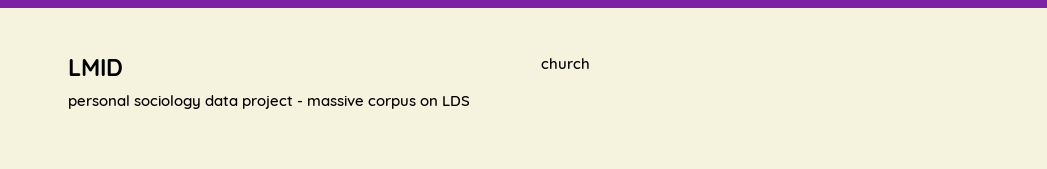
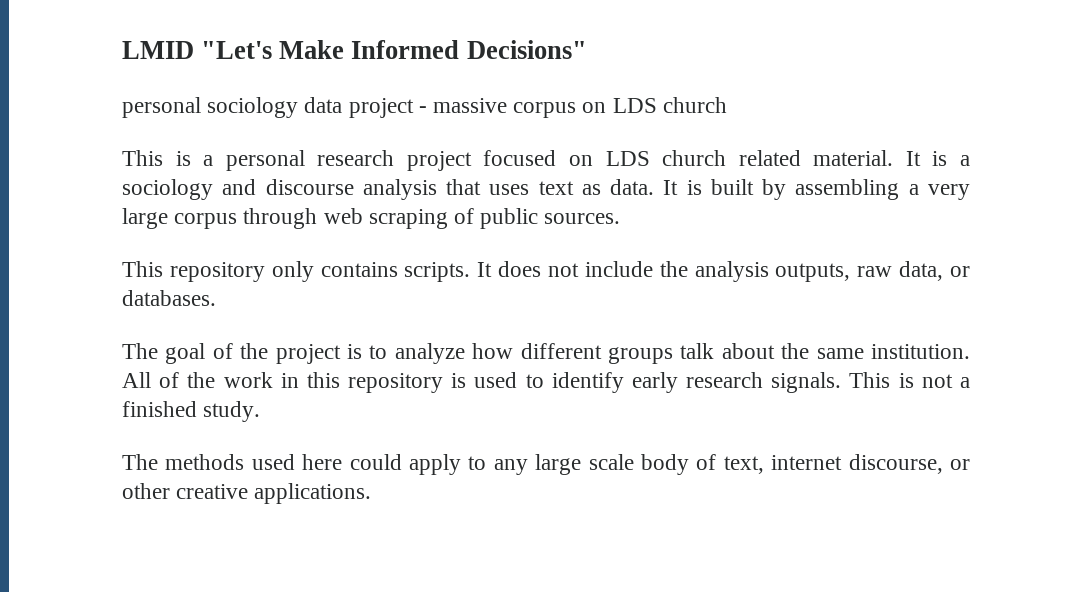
- LMID
+ LMID "Let's Make Informed Decisions"
+ This is a personal research project focused on LDS church related material. It is a sociology and discourse analysis that uses text as data. It is built by assembling a very large corpus through web scraping of public sources.
+ This repository only contains scripts. It does not include the analysis outputs, raw data, or databases.
+ The goal of the project is to analyze how different groups talk about the same institution. All of the work in this repository is used to identify early research signals. This is not a finished study.
+ The methods used here could apply to any large scale body of text, internet discourse, or other creative applications.

